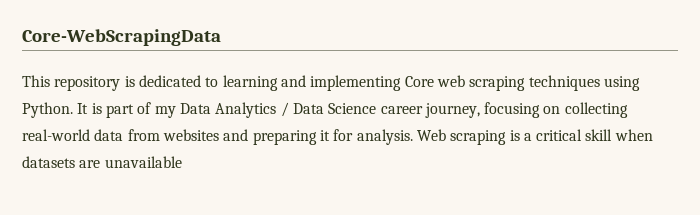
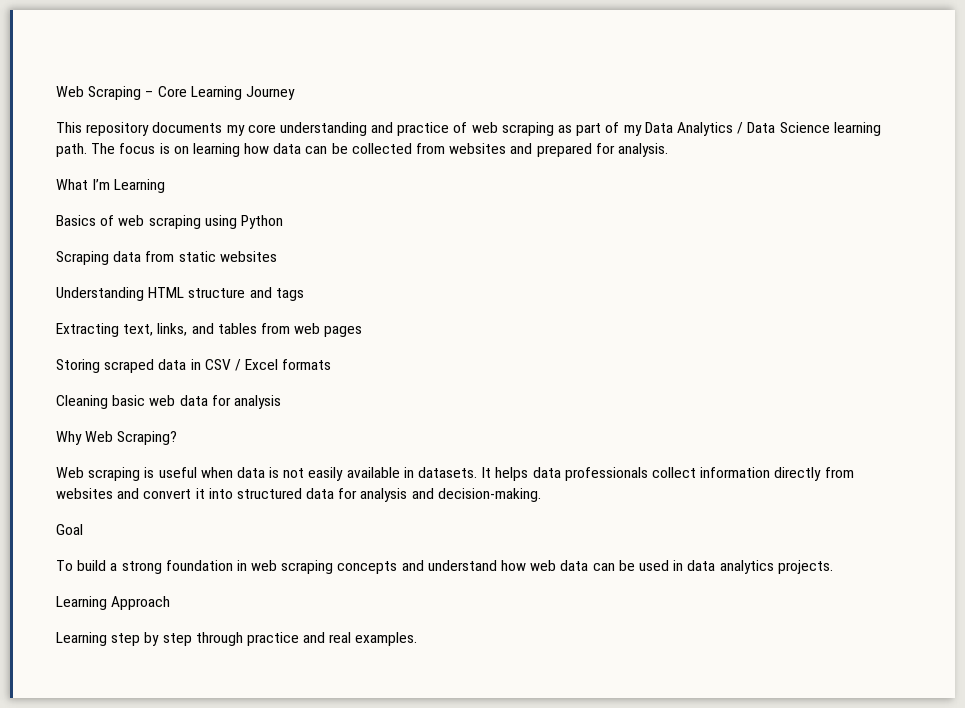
- Core-WebScrapingData
- This repository is dedicated to learning and implementing Core web scraping techniques using Python. It is part of my Data Analytics / Data Science career journey, focusing on collecting real-world data from websites and preparing it for analysis. Web scraping is a critical skill when datasets are unavailable
+ Web Scraping – Core Learning Journey
+ This repository documents my core understanding and practice of web scraping as part of my Data Analytics / Data Science learning path. The focus is on learning how data can be collected from websites and prepared for analysis.
+ What I’m Learning
+ Basics of web scraping using Python
+ Scraping data from static websites
+ Understanding HTML structure and tags
+ Extracting text, links, and tables from web pages
+ Storing scraped data in CSV / Excel formats
+ Cleaning basic web data for analysis
+ Why Web Scraping?
+ Web scraping is useful when data is not easily available in datasets. It helps data professionals collect information directly from websites and convert it into structured data for analysis and decision-making.
+ Goal
+ To build a strong foundation in web scraping concepts and understand how web data can be used in data analytics projects.
+ Learning Approach
+ Learning step by step through practice and real examples.

